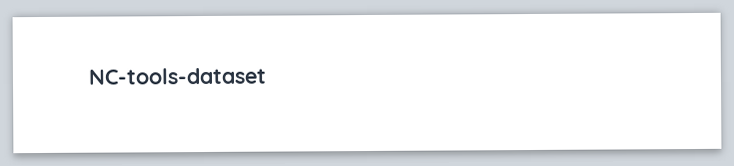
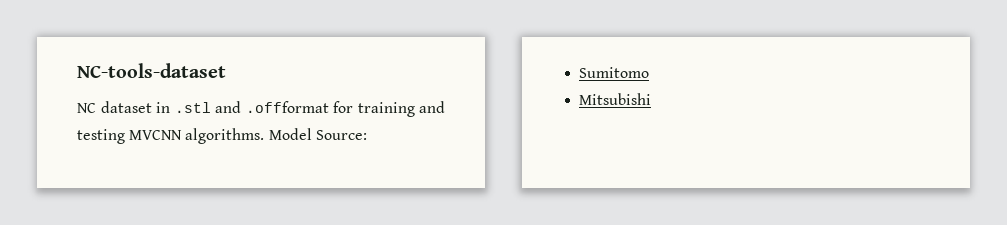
+ NC dataset in .stl and .offformat for training and testing MVCNN algorithms. Model Source:
+ Sumitomo
+ Mitsubishi

